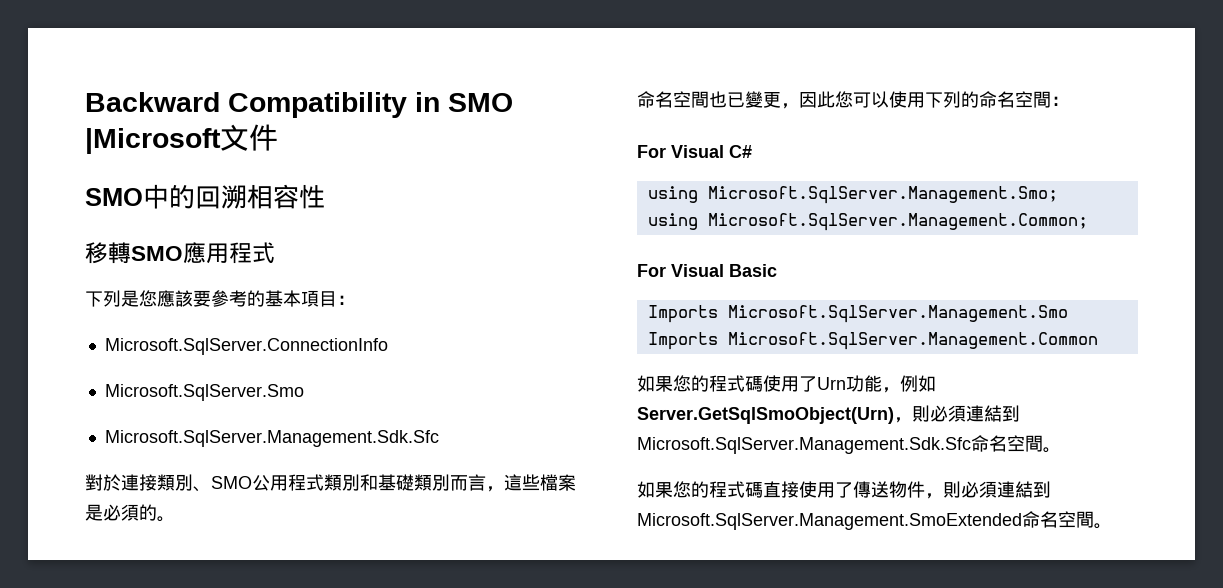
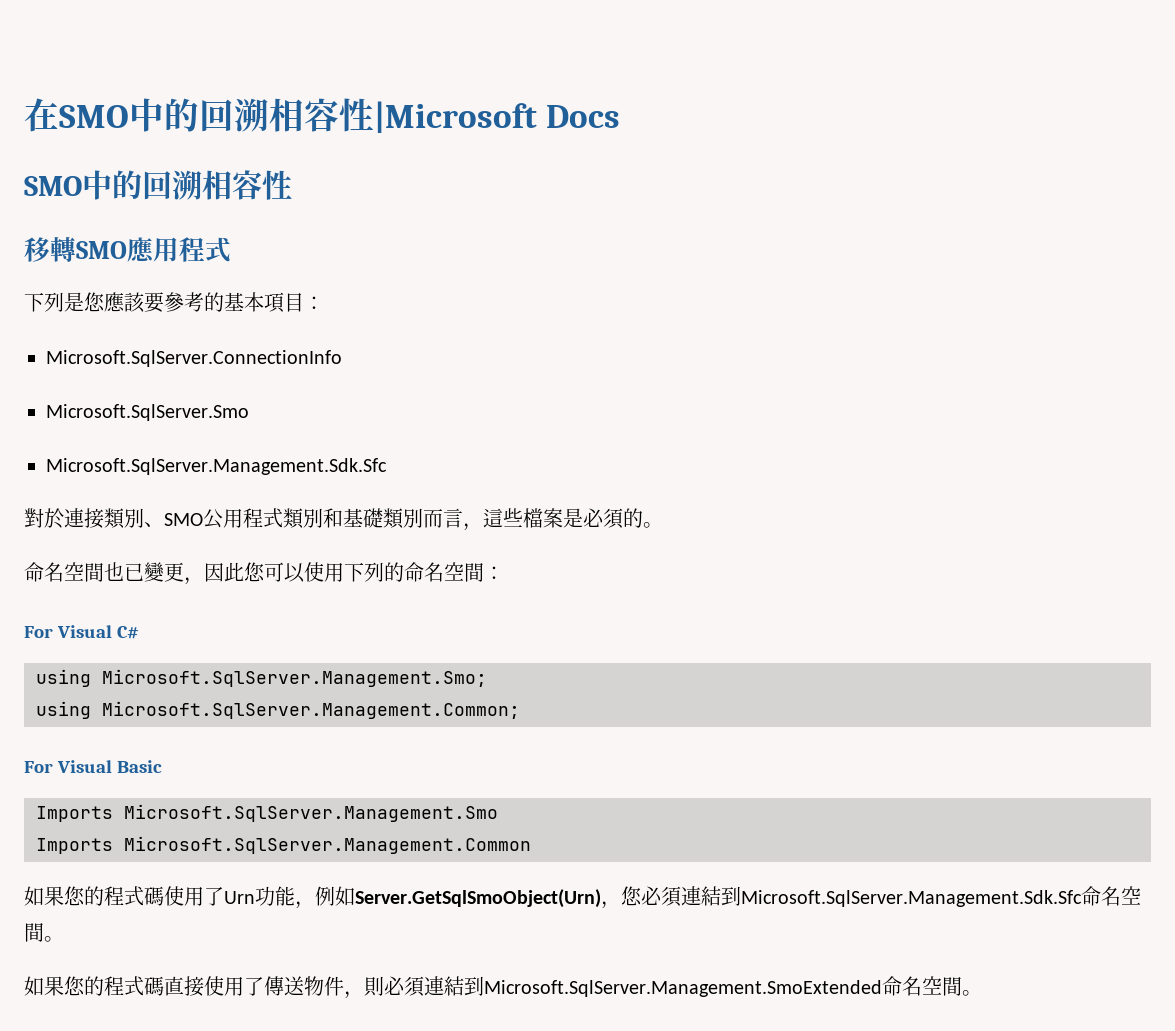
- Backward Compatibility in SMO |Microsoft文件
+ 在SMO中的回溯相容性|Microsoft Docs
- 如果您的程式碼使用了Urn功能，例如Server.GetSqlSmoObject(Urn)，則必須連結到Microsoft.SqlServer.Management.Sdk.Sfc命名空間。
+ 如果您的程式碼使用了Urn功能，例如Server.GetSqlSmoObject(Urn)，您必須連結到Microsoft.SqlServer.Management.Sdk.Sfc命名空間。

